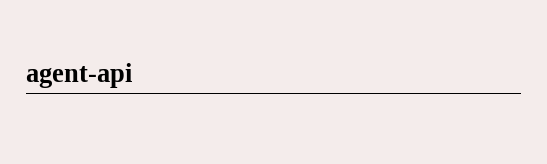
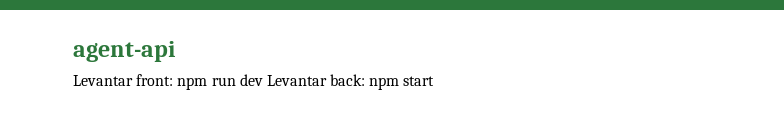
+ Levantar front: npm run dev Levantar back: npm start

